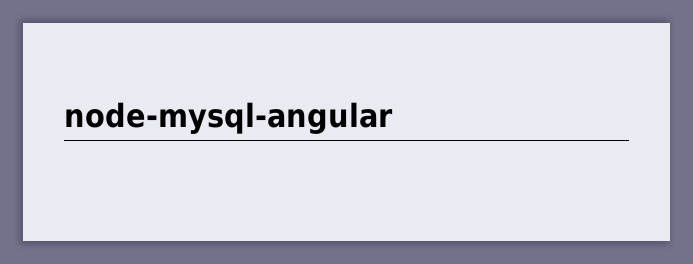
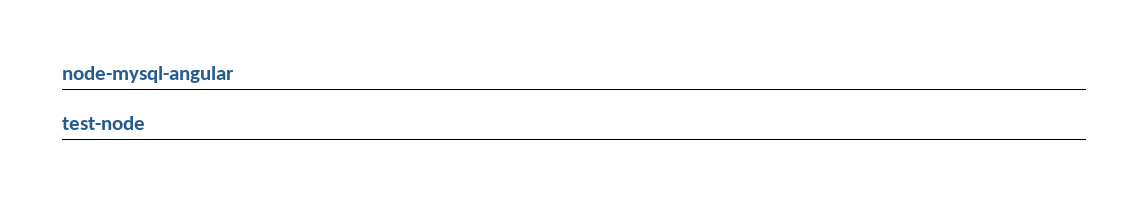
+ test-node

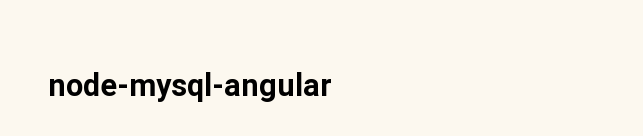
- test-node

